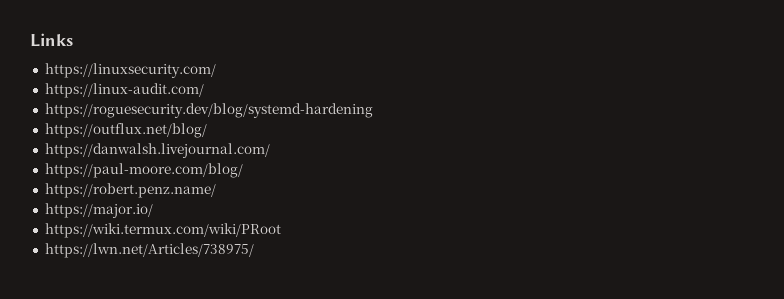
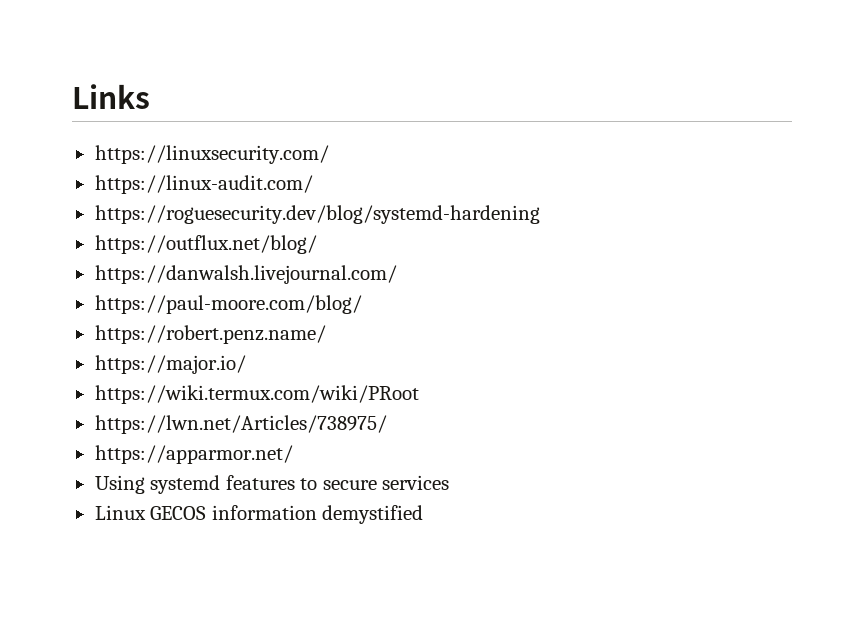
+ https://apparmor.net/
+ Using systemd features to secure services
+ Linux GECOS information demystified

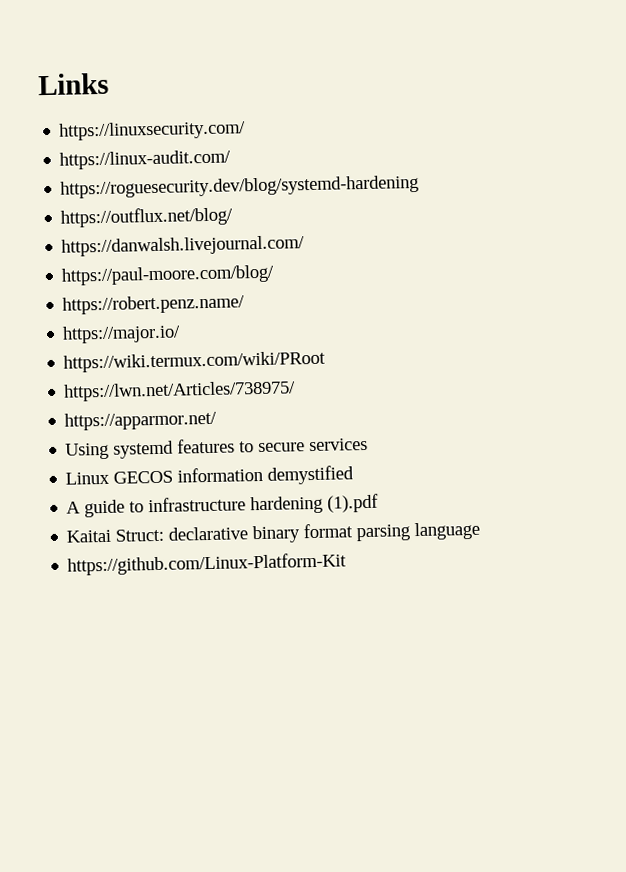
+ A guide to infrastructure hardening (1).pdf
+ Kaitai Struct: declarative binary format parsing language
+ https://github.com/Linux-Platform-Kit

